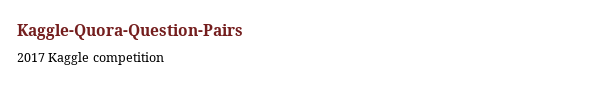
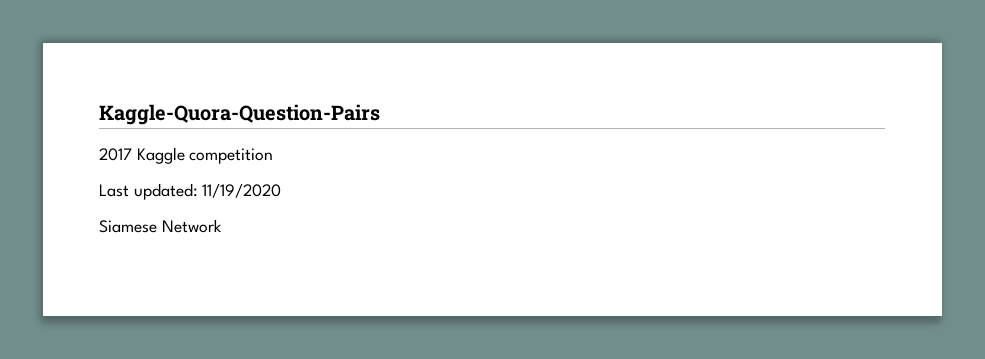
+ Last updated: 11/19/2020
+ Siamese Network

